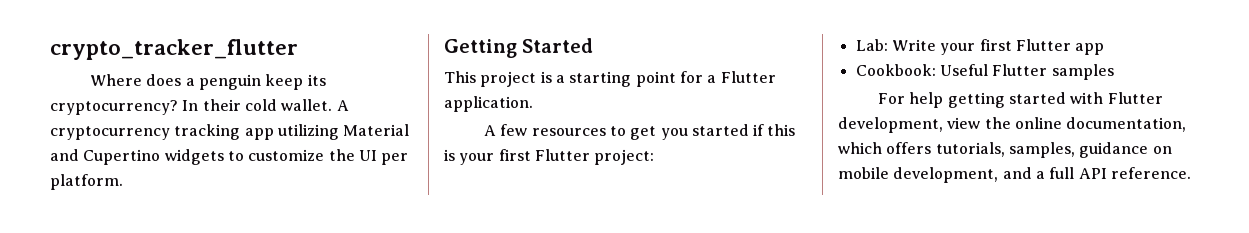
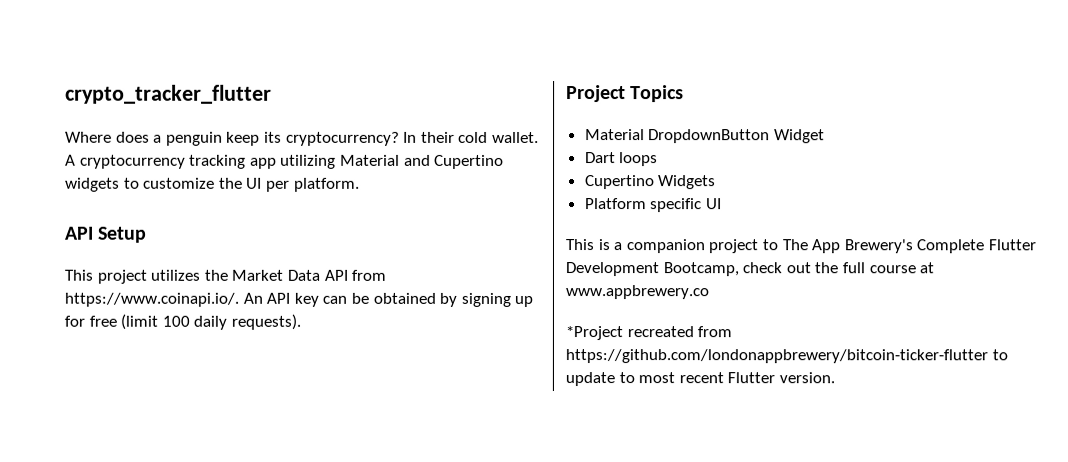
- Getting Started
+ API Setup
- This project is a starting point for a Flutter application.
- A few resources to get you started if this is your first Flutter project:
- Lab: Write your first Flutter app
- Cookbook: Useful Flutter samples
- For help getting started with Flutter development, view the online documentation, which offers tutorials, samples, guidance on mobile development, and a full API reference.
+ This project utilizes the Market Data API from https://www.coinapi.io/. An API key can be obtained by signing up for free (limit 100 daily requests).
+ Project Topics
+ Material DropdownButton Widget
+ Dart loops
+ Cupertino Widgets
+ Platform specific UI
+ This is a companion project to The App Brewery's Complete Flutter Development Bootcamp, check out the full course at www.appbrewery.co
+ *Project recreated from https://github.com/londonappbrewery/bitcoin-ticker-flutter to update to most recent Flutter version.

